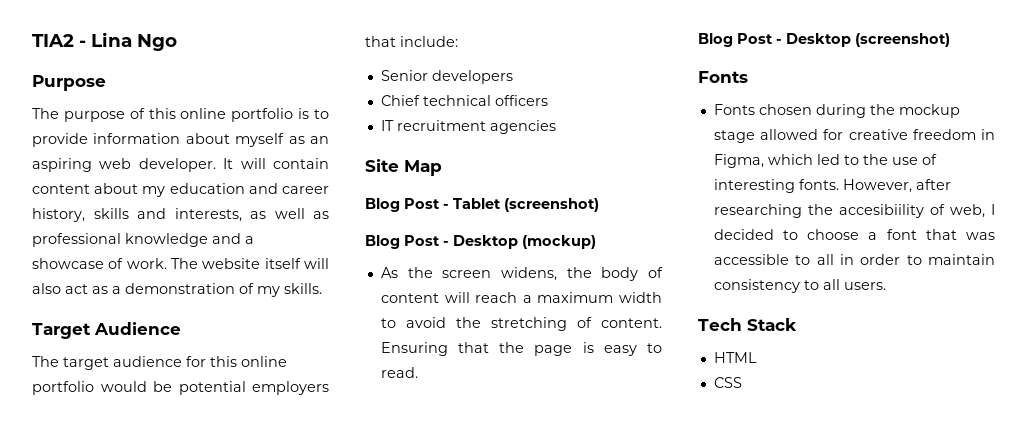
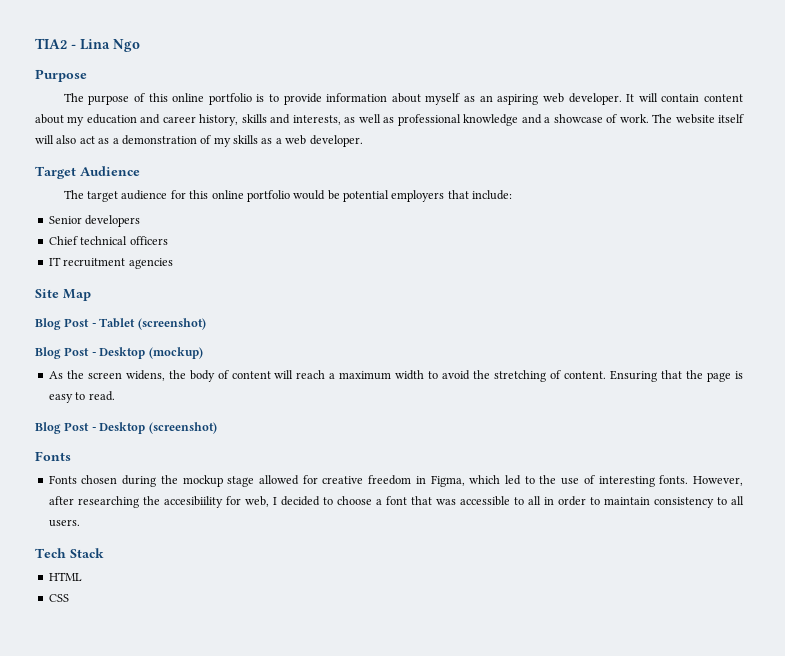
- The website itself will also act as a demonstration of my skills.
+ The website itself will also act as a demonstration of my skills as a web developer.
- However, after researching the accesibiility of web, I decided to choose a font that was accessible to all in order to maintain consistency to all users.
+ However, after researching the accesibiility for web, I decided to choose a font that was accessible to all in order to maintain consistency to all users.

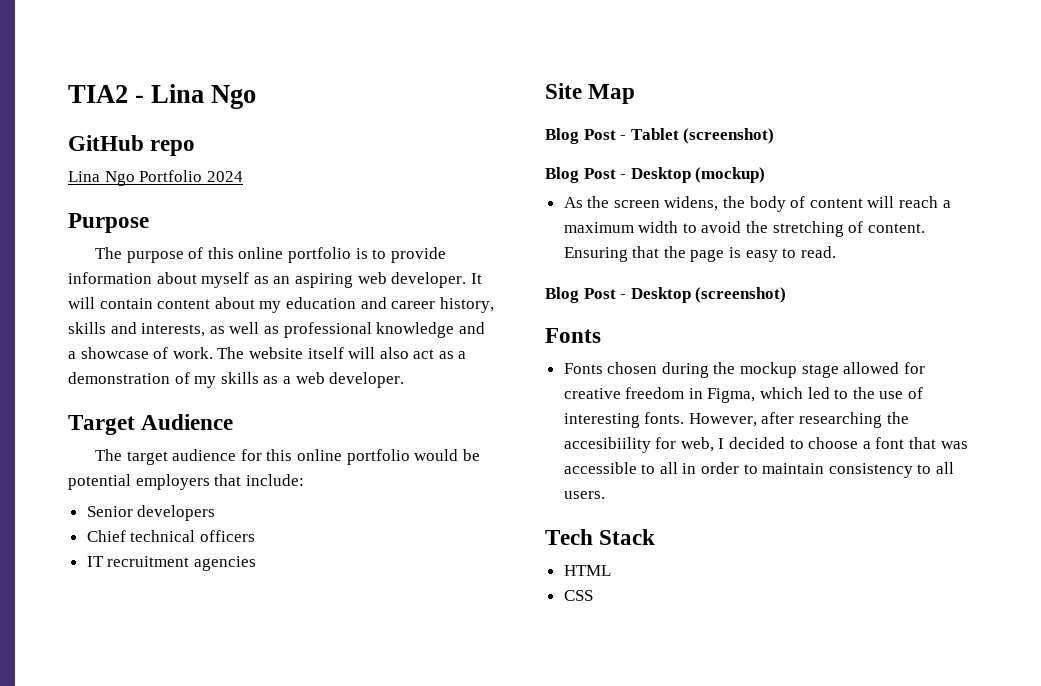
+ GitHub repo
+ Lina Ngo Portfolio 2024

